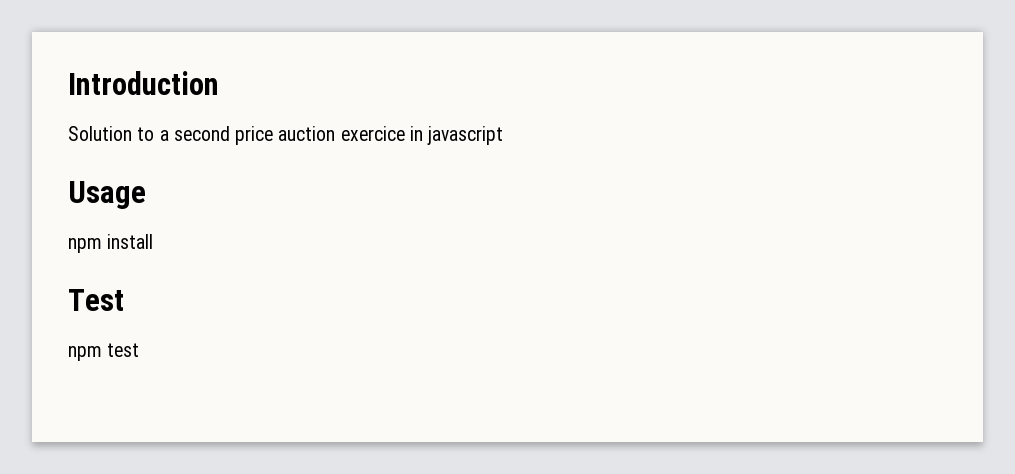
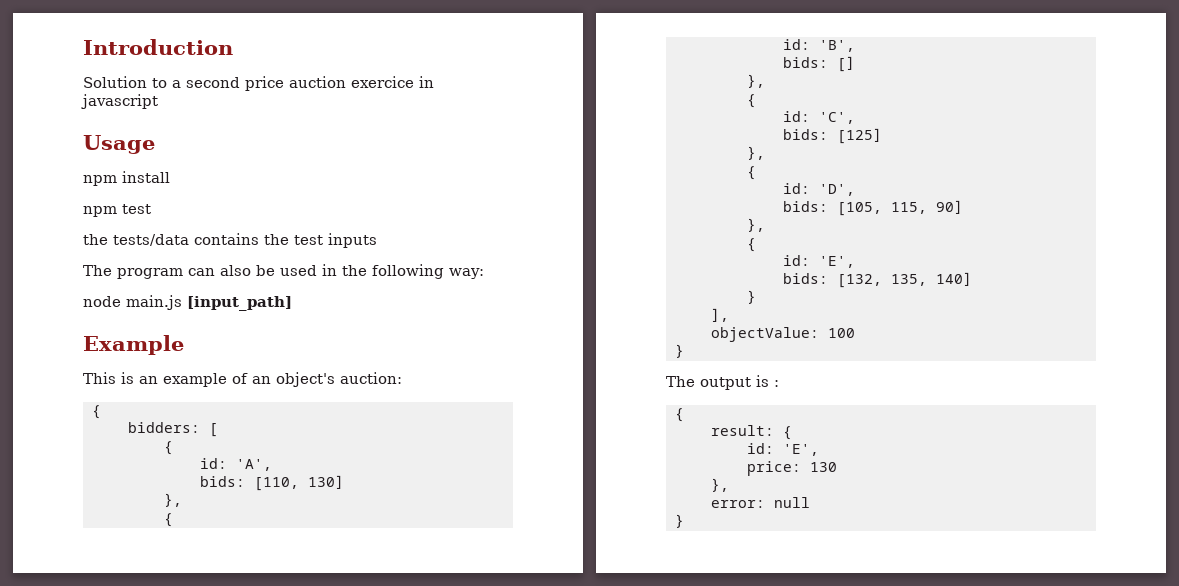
- Test
+ the tests/data contains the test inputs
+ The program can also be used in the following way:
+ node main.js [input_path]
+ Example
+ This is an example of an object's auction:
+ {
+ bidders: [
+ {
+ id: 'A',
+ bids: [110, 130]
+ },
+ {
+ id: 'B',
+ bids: []
+ },
+ {
+ id: 'C',
+ bids: [125]
+ },
+ {
+ id: 'D',
+ bids: [105, 115, 90]
+ },
+ {
+ id: 'E',
+ bids: [132, 135, 140]
+ }
+ ],
+ objectValue: 100
+ }
+ The output is :
+ {
+ result: {
+ id: 'E',
+ price: 130
+ },
+ error: null
+ }

